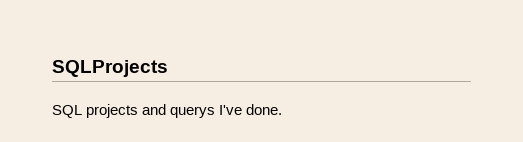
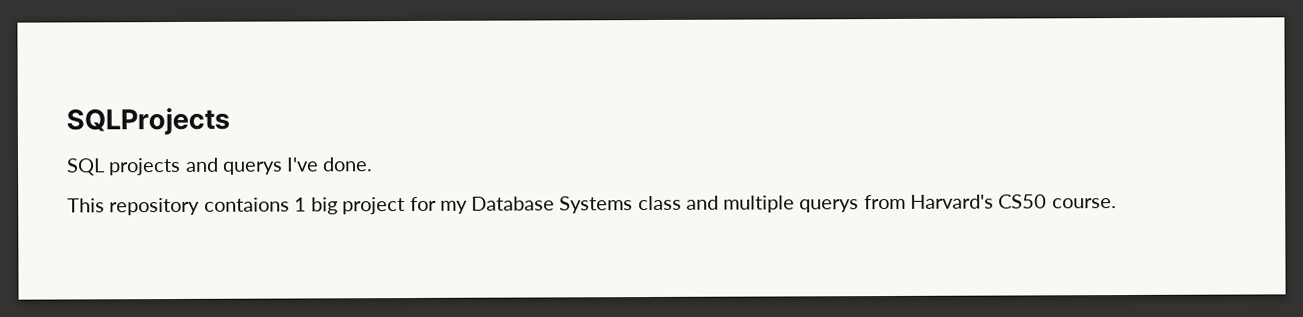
+ This repository contaions 1 big project for my Database Systems class and multiple querys from Harvard's CS50 course.

